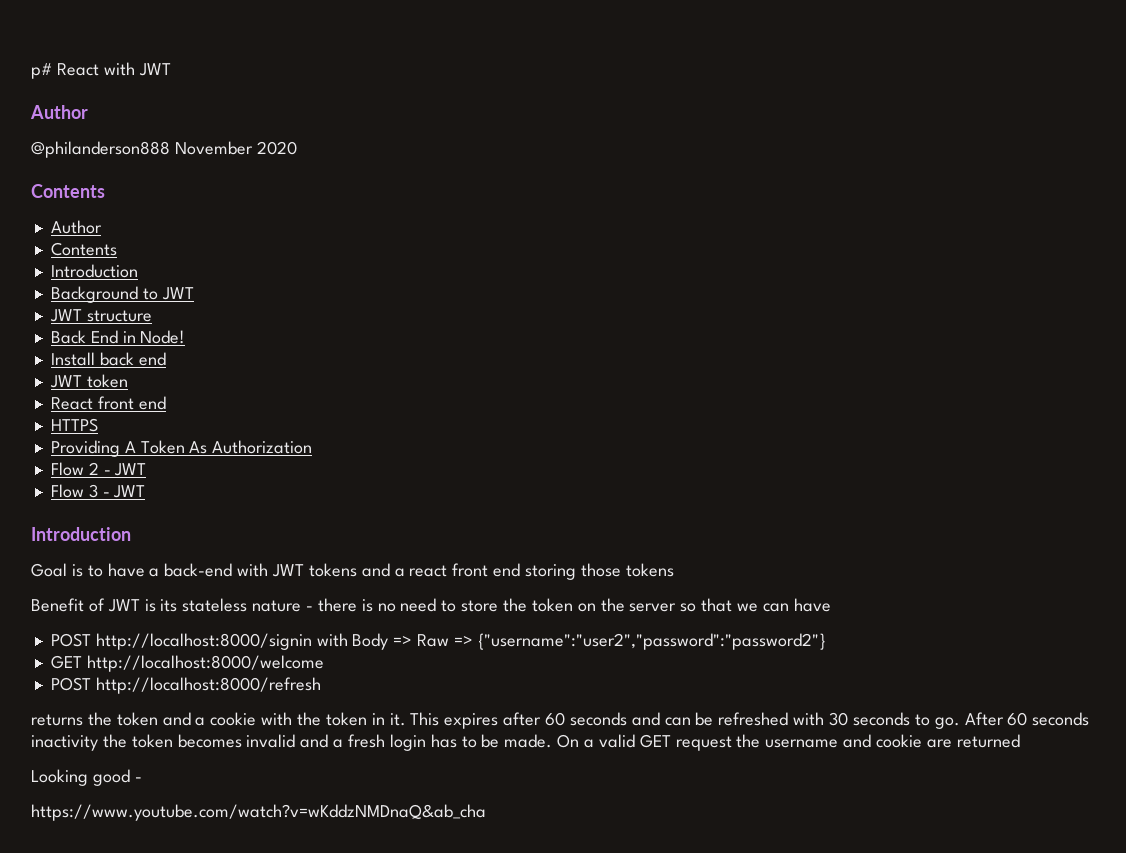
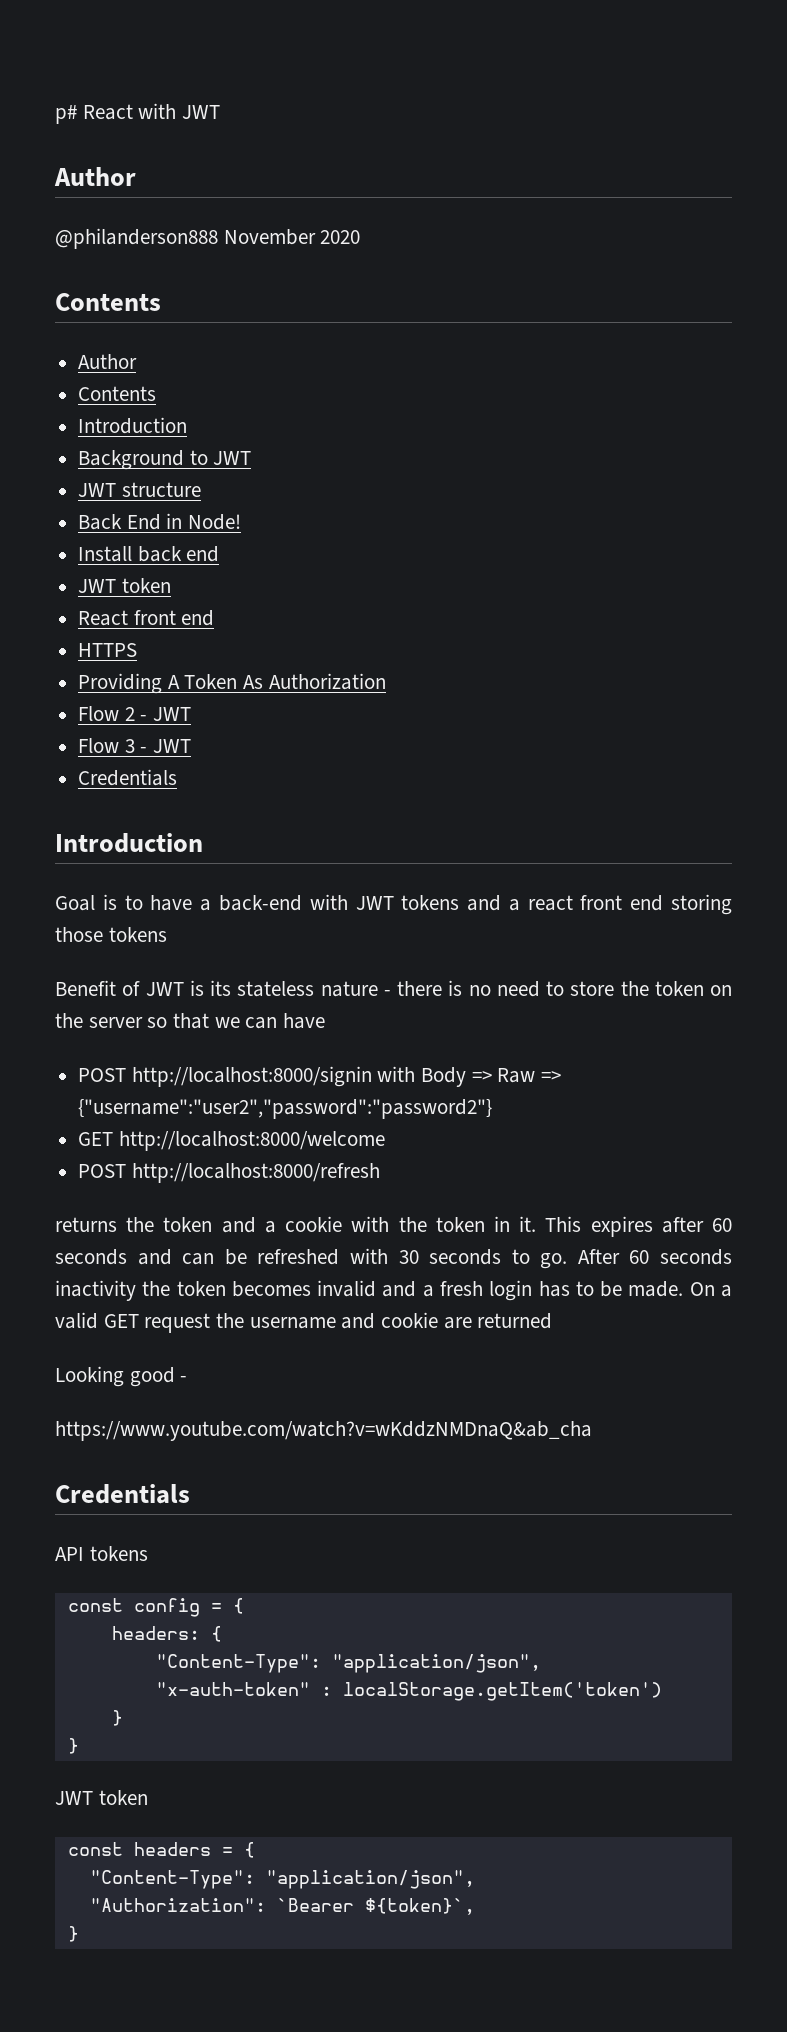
  Flow 3 - JWT
+ Credentials
  https://www.youtube.com/watch?v=wKddzNMDnaQ&ab_cha
+ Credentials
+ API tokens
+ const config = {
+ headers: {
+ "Content-Type": "application/json",
+ "x-auth-token" : localStorage.getItem('token')
+ }
+ }
+ JWT token
+ const headers = {
+ "Content-Type": "application/json",
+ "Authorization": `Bearer ${token}`,
+ }

